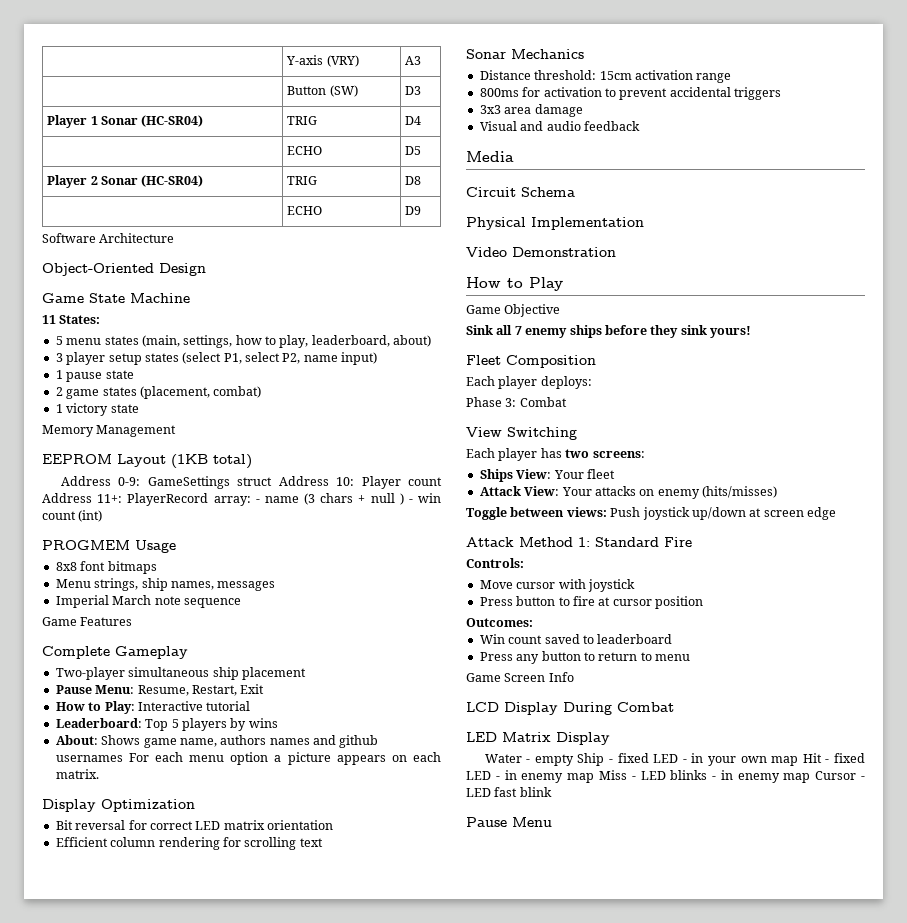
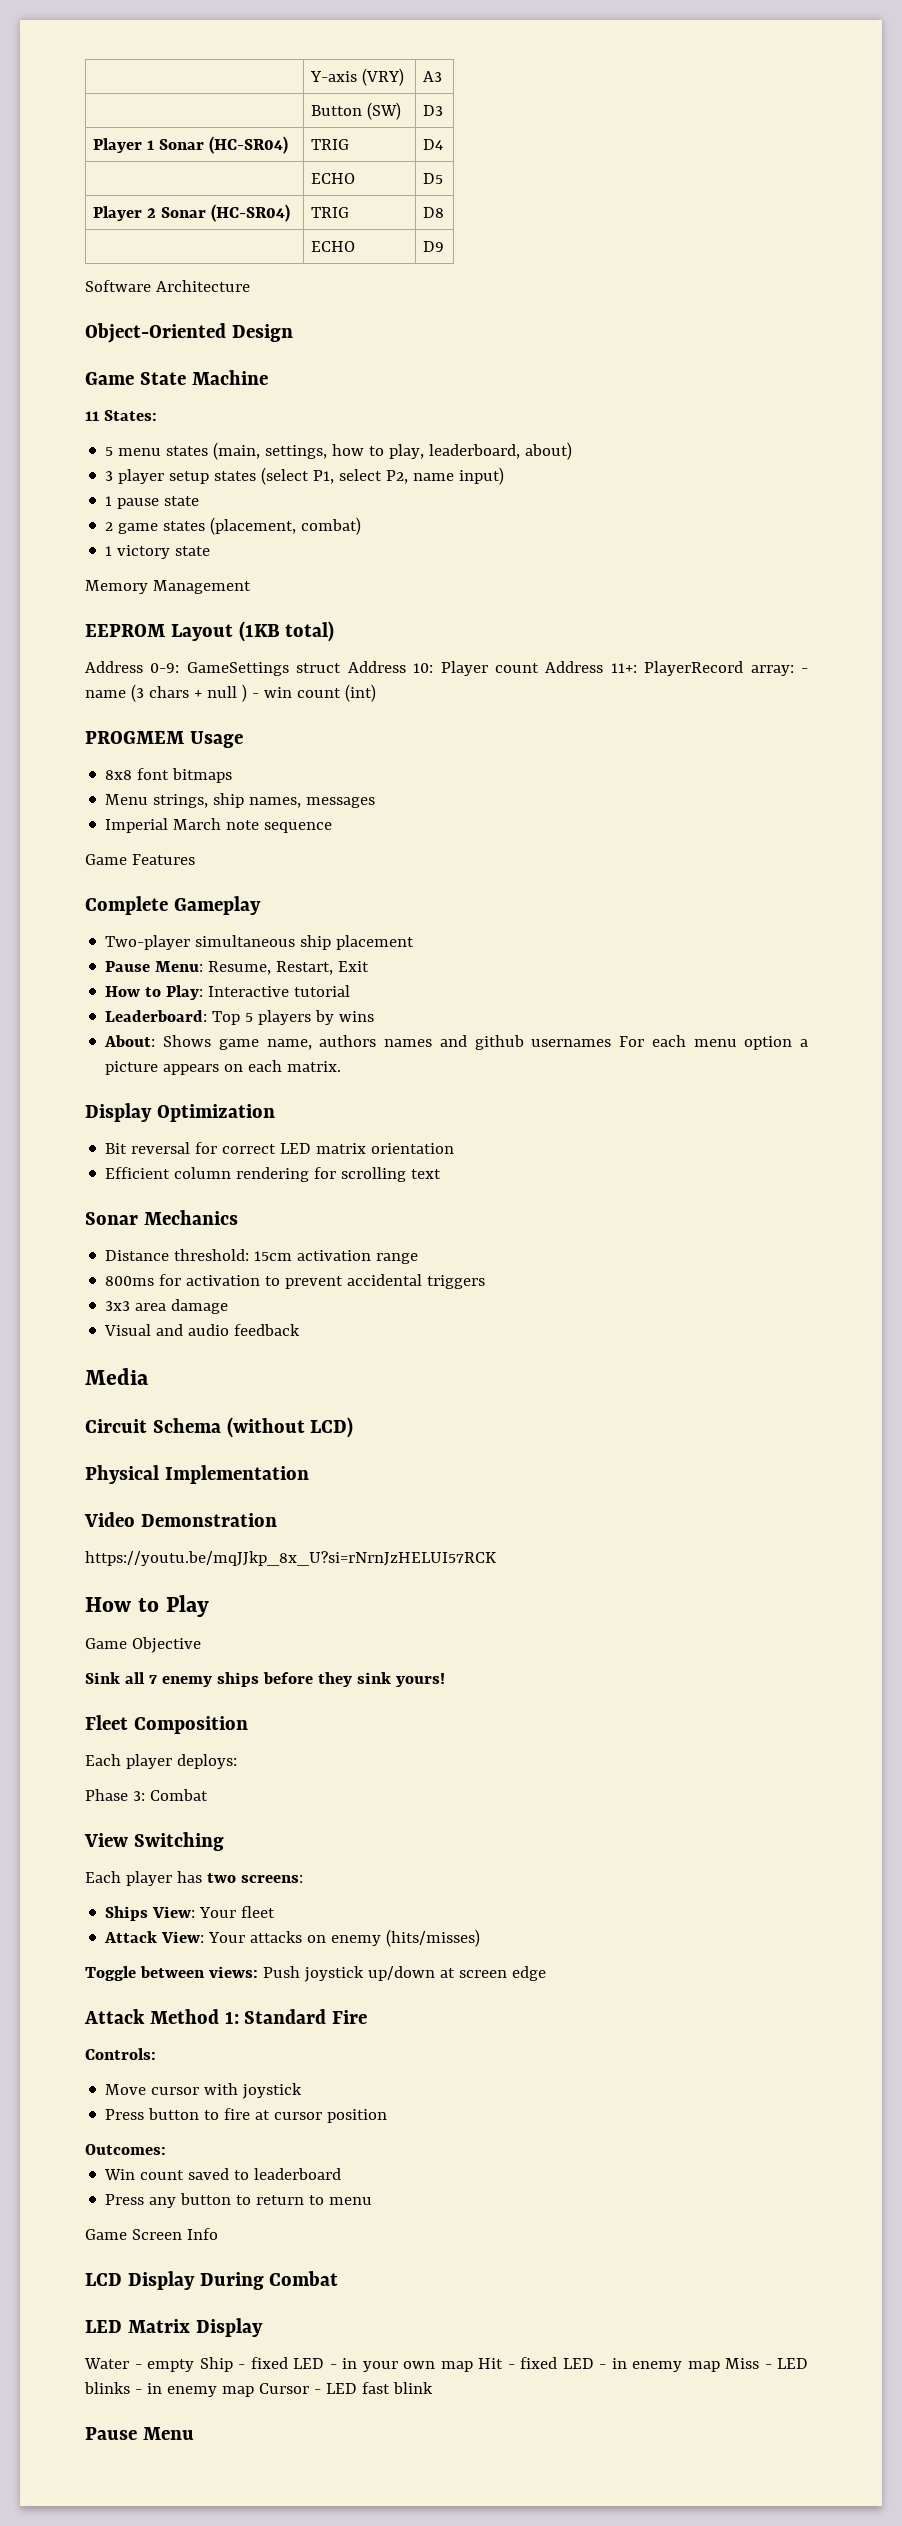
- Circuit Schema
+ Circuit Schema (without LCD)
+ https://youtu.be/mqJJkp_8x_U?si=rNrnJzHELUI57RCK

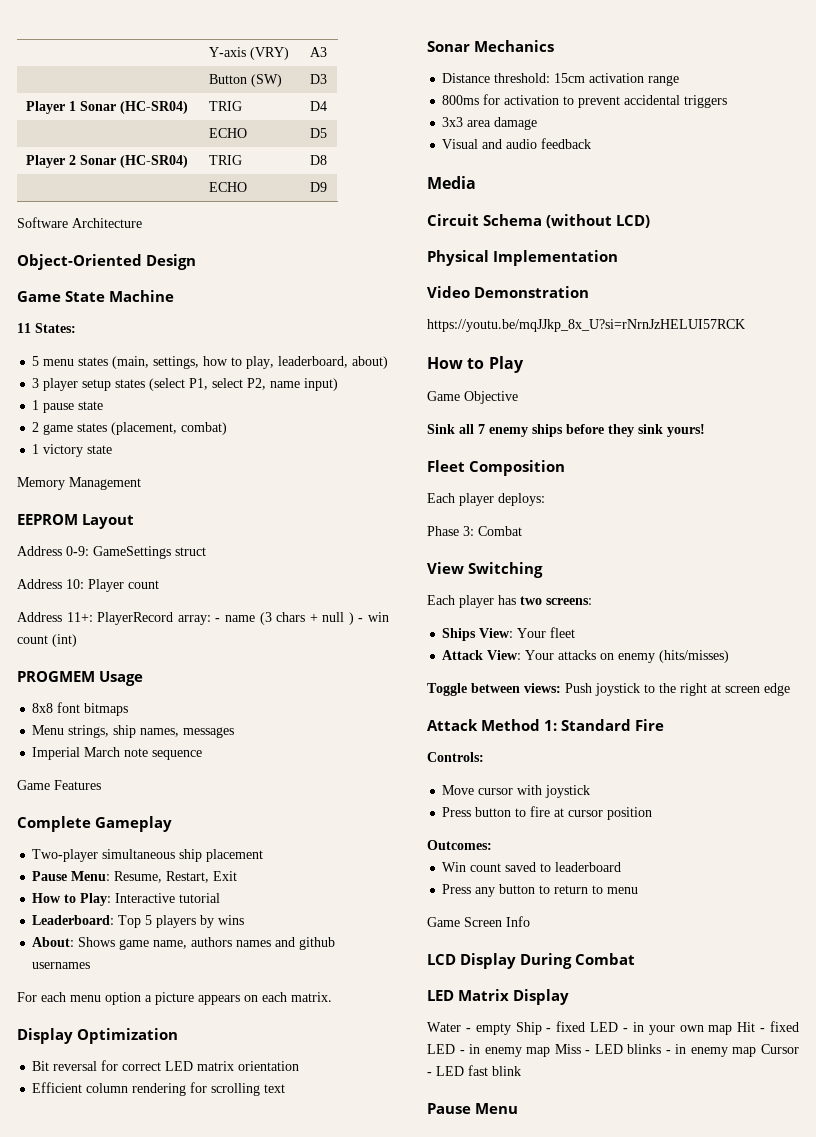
- EEPROM Layout (1KB total)
+ EEPROM Layout
- Address 0-9: GameSettings struct Address 10: Player count Address 11+: PlayerRecord array: - name (3 chars + null ) - win count (int)
+ Address 0-9: GameSettings struct
+ Address 10: Player count
+ Address 11+: PlayerRecord array: - name (3 chars + null ) - win count (int)
- About: Shows game name, authors names and github usernames For each menu option a picture appears on each matrix.
+ About: Shows game name, authors names and github usernames
+ For each menu option a picture appears on each matrix.
- Toggle between views: Push joystick up/down at screen edge
+ Toggle between views: Push joystick to the right at screen edge

